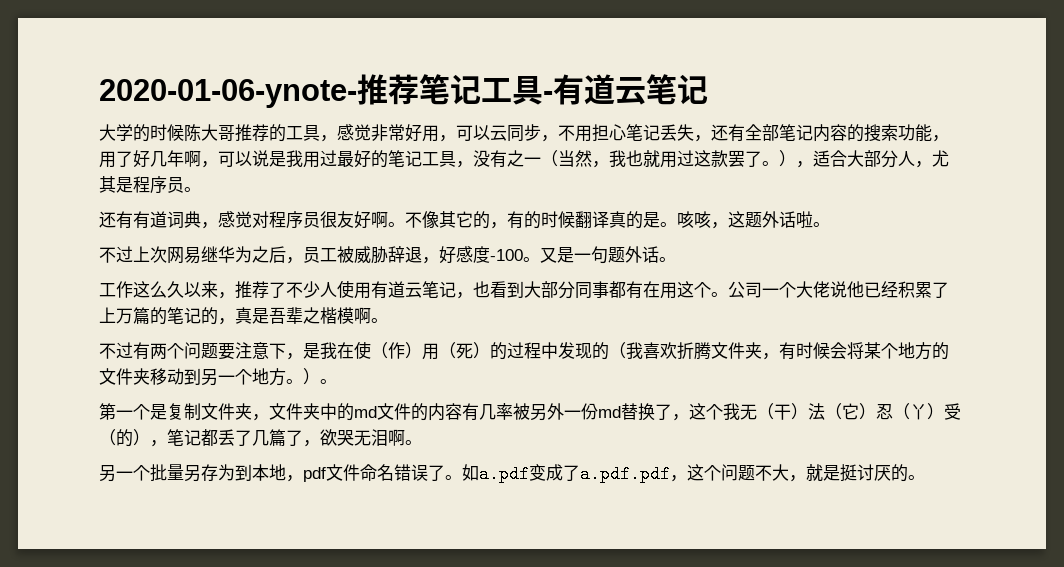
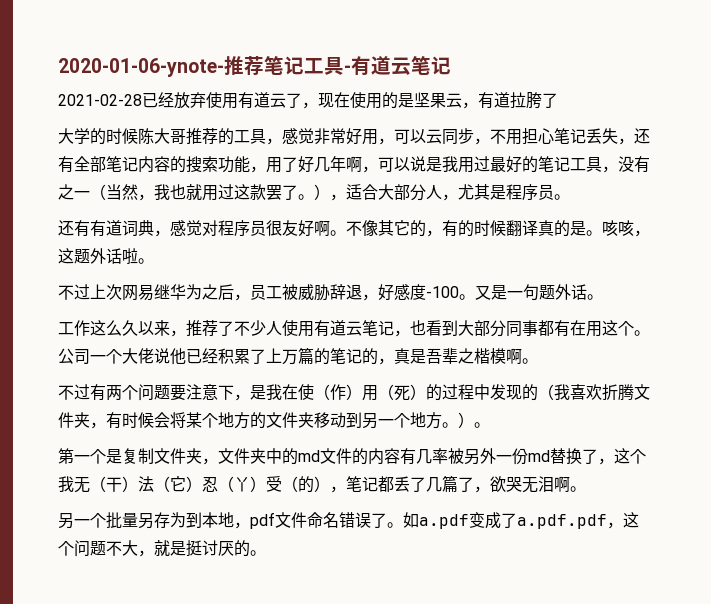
+ 2021-02-28已经放弃使用有道云了，现在使用的是坚果云，有道拉胯了

